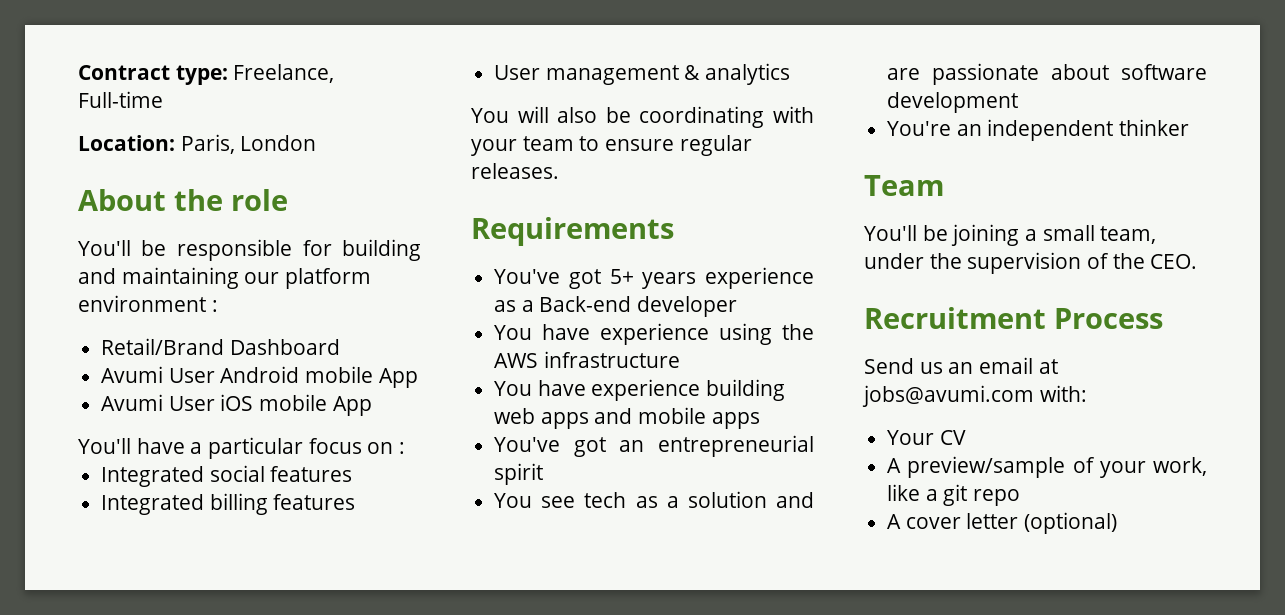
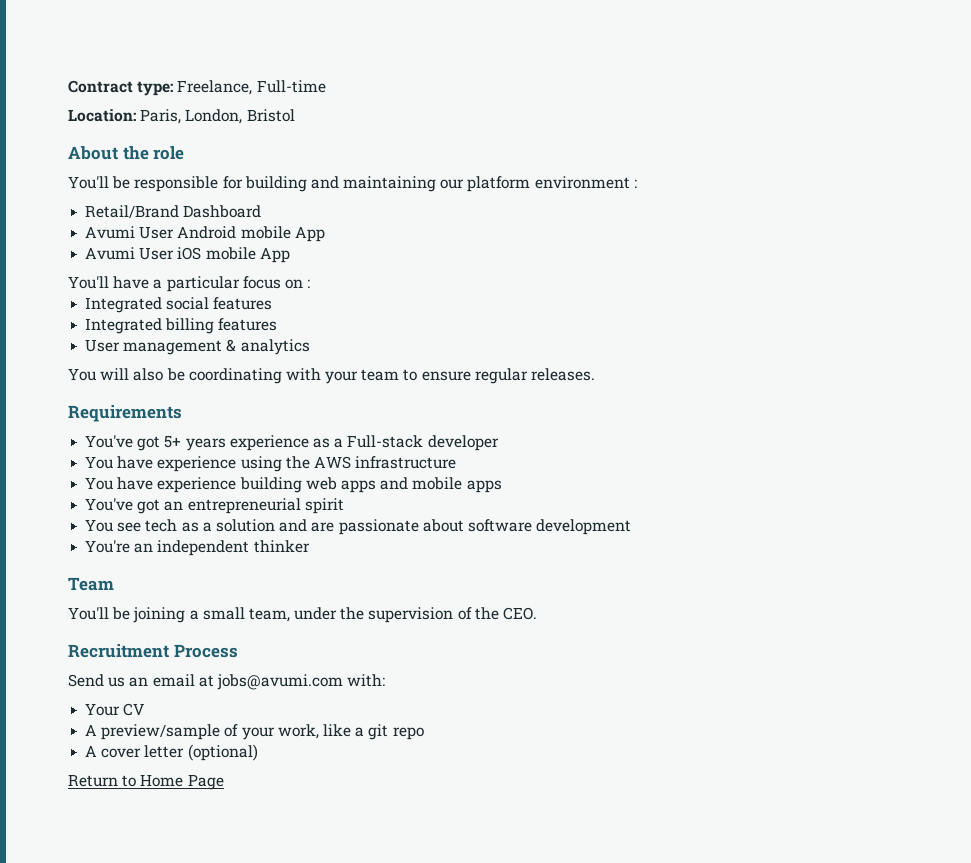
- Location: Paris, London
+ Location: Paris, London, Bristol
- You've got 5+ years experience as a Back-end developer
+ You've got 5+ years experience as a Full-stack developer
+ Return to Home Page

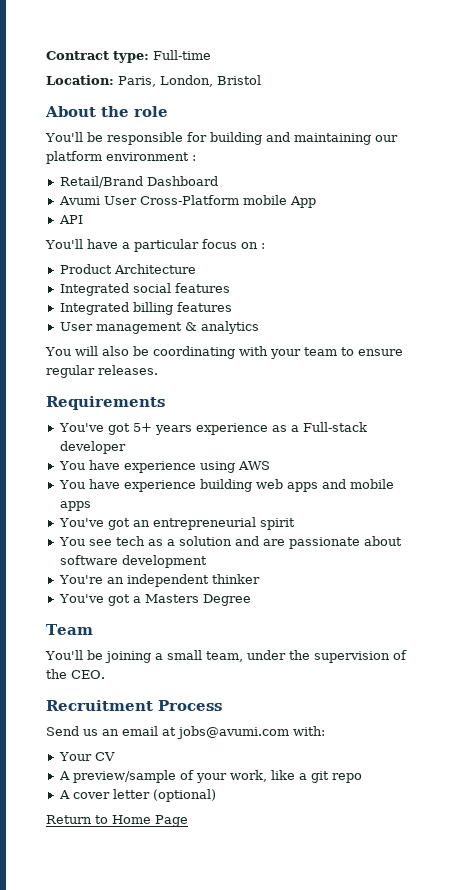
- Contract type: Freelance, Full-time
+ Contract type: Full-time
- Avumi User Android mobile App
- Avumi User iOS mobile App
+ Avumi User Cross-Platform mobile App
+ API
+ Product Architecture
- You have experience using the AWS infrastructure
+ You have experience using AWS
+ You've got a Masters Degree

